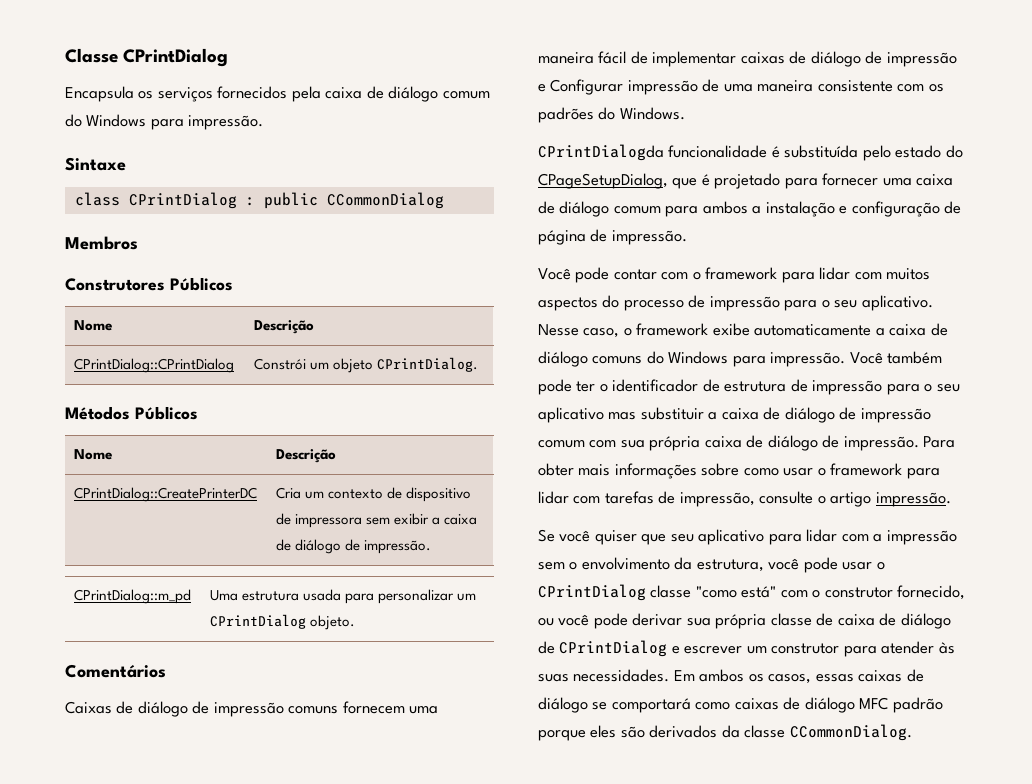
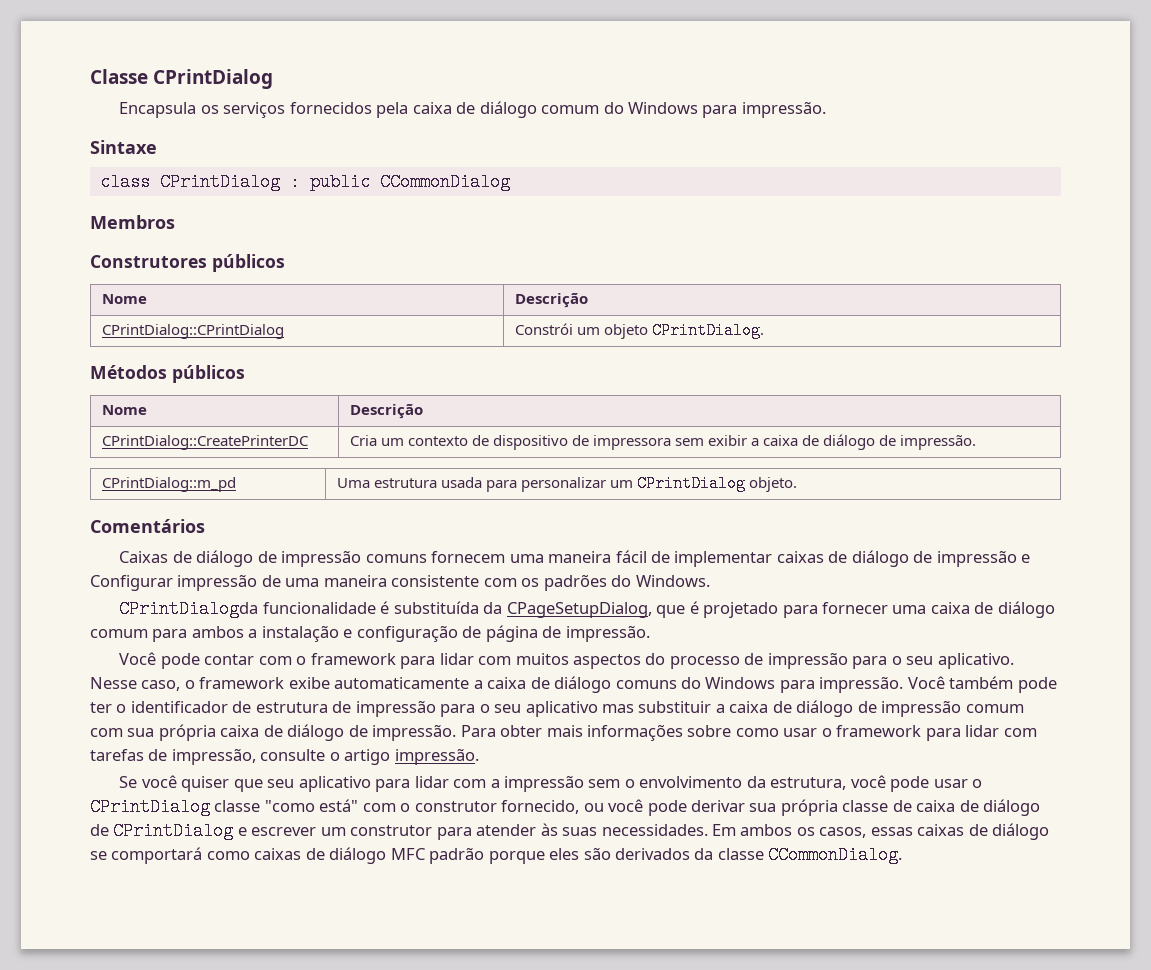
- Construtores Públicos
+ Construtores públicos
- Métodos Públicos
+ Métodos públicos
- CPrintDialogda funcionalidade é substituída pelo estado do CPageSetupDialog, que é projetado para fornecer uma caixa de diálogo comum para ambos a instalação e configuração de página de impressão.
+ CPrintDialogda funcionalidade é substituída da CPageSetupDialog, que é projetado para fornecer uma caixa de diálogo comum para ambos a instalação e configuração de página de impressão.

